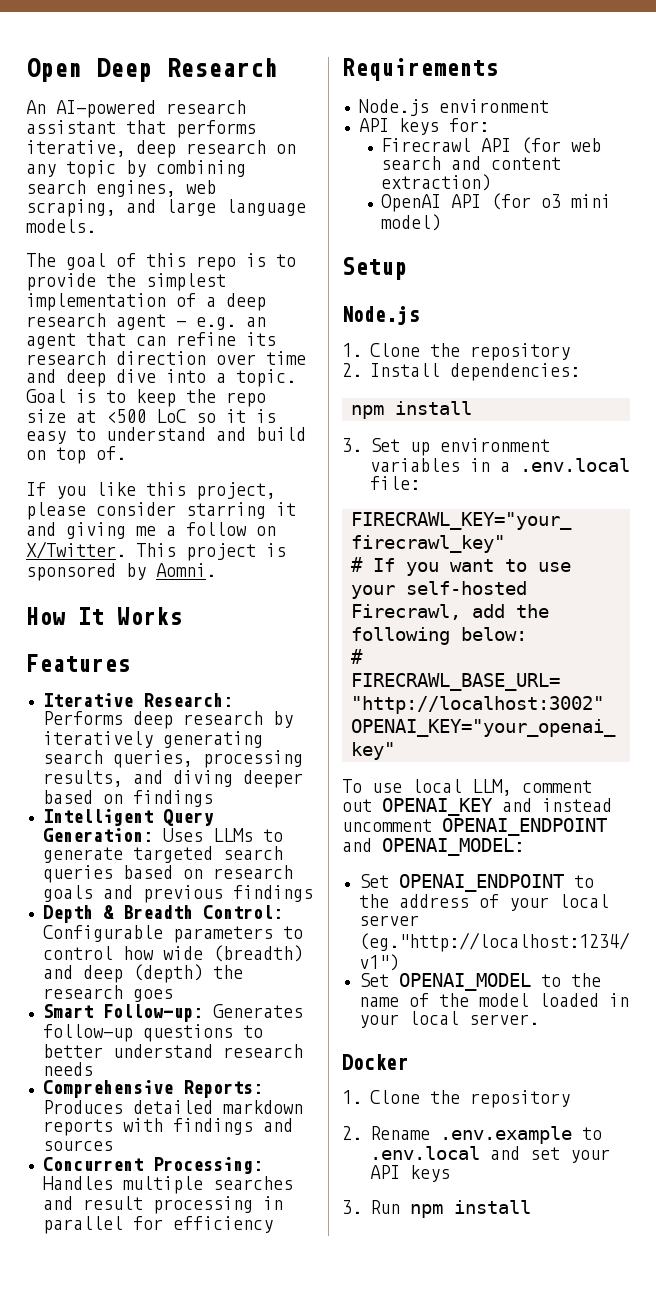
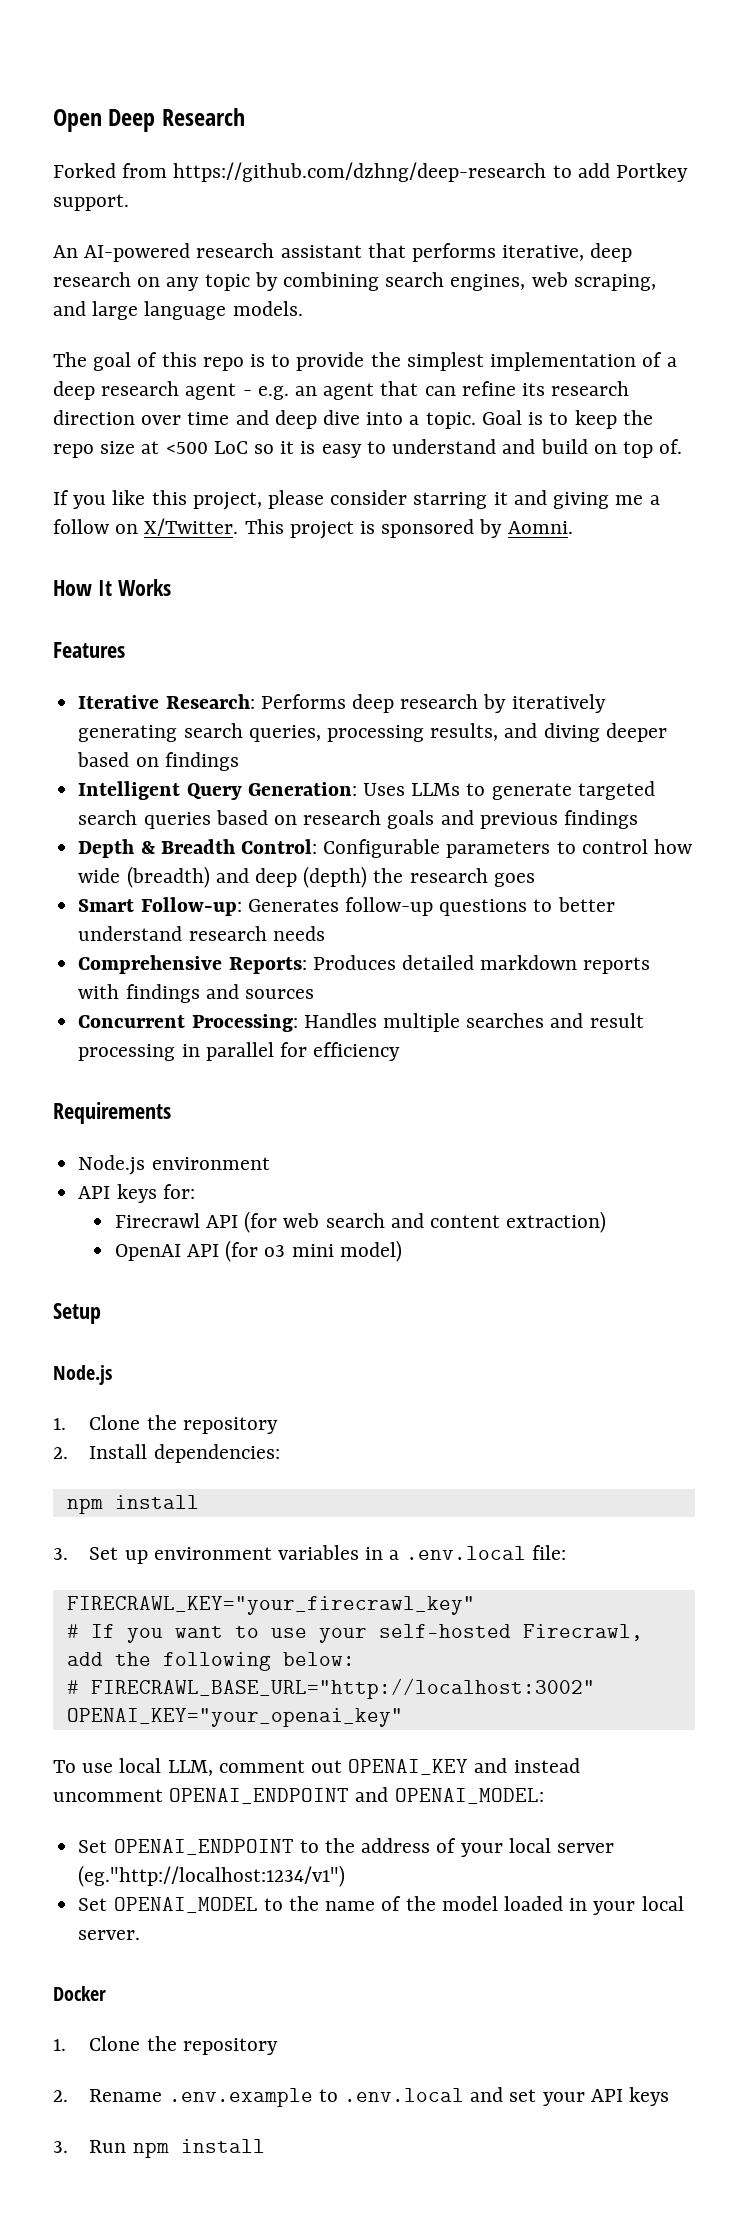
+ Forked from https://github.com/dzhng/deep-research to add Portkey support.

